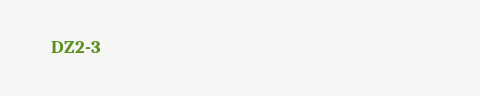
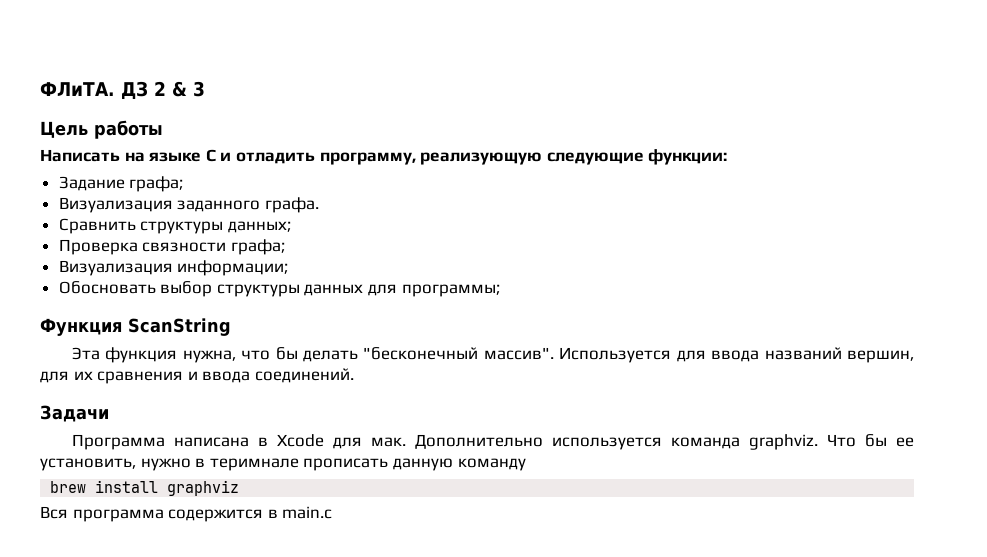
- DZ2-3
+ ФЛиТА. ДЗ 2 & 3
+ Цель работы
+ Написать на языке C и отладить программу, реализующую следующие функции:
+ Задание графа;
+ Визуализация заданного графа.
+ Сравнить структуры данных;
+ Проверка связности графа;
+ Визуализация информации;
+ Обосновать выбор структуры данных для программы;
+ Функция ScanString
+ Эта функция нужна, что бы делать "бесконечный массив". Используется для ввода названий вершин, для их сравнения и ввода соединений.
+ Задачи
+ Программа написана в Xcode для мак. Дополнительно используется команда graphviz. Что бы ее установить, нужно в теримнале прописать данную команду
+ brew install graphviz
+ Вся программа содержится в main.c

